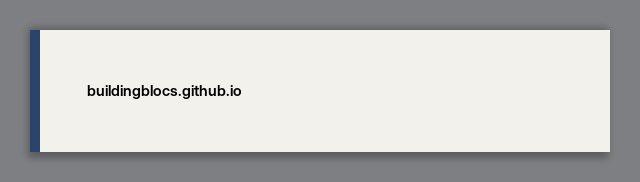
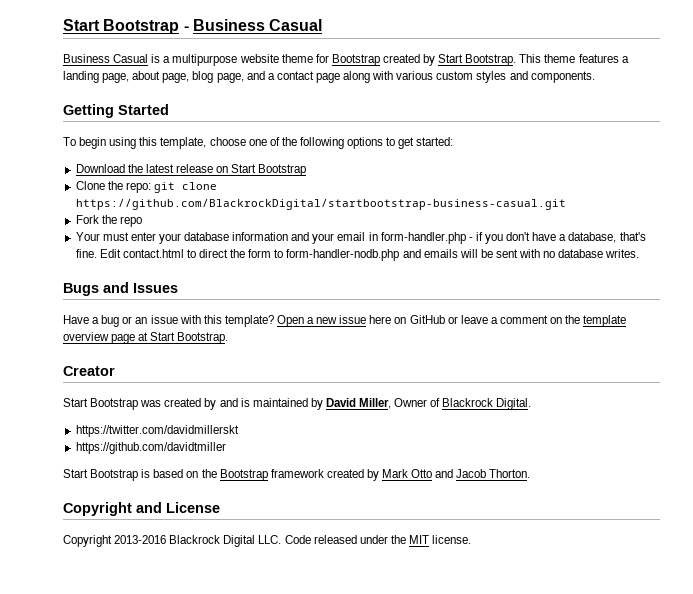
- buildingblocs.github.io
+ Start Bootstrap - Business Casual
+ Business Casual is a multipurpose website theme for Bootstrap created by Start Bootstrap. This theme features a landing page, about page, blog page, and a contact page along with various custom styles and components.
+ Getting Started
+ To begin using this template, choose one of the following options to get started:
+ Download the latest release on Start Bootstrap
+ Clone the repo: git clone https://github.com/BlackrockDigital/startbootstrap-business-casual.git
+ Fork the repo
+ Your must enter your database information and your email in form-handler.php - if you don't have a database, that's fine. Edit contact.html to direct the form to form-handler-nodb.php and emails will be sent with no database writes.
+ Bugs and Issues
+ Have a bug or an issue with this template? Open a new issue here on GitHub or leave a comment on the template overview page at Start Bootstrap.
+ Creator
+ Start Bootstrap was created by and is maintained by David Miller, Owner of Blackrock Digital.
+ https://twitter.com/davidmillerskt
+ https://github.com/davidtmiller
+ Start Bootstrap is based on the Bootstrap framework created by Mark Otto and Jacob Thorton.
+ Copyright and License
+ Copyright 2013-2016 Blackrock Digital LLC. Code released under the MIT license.

